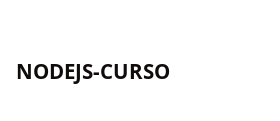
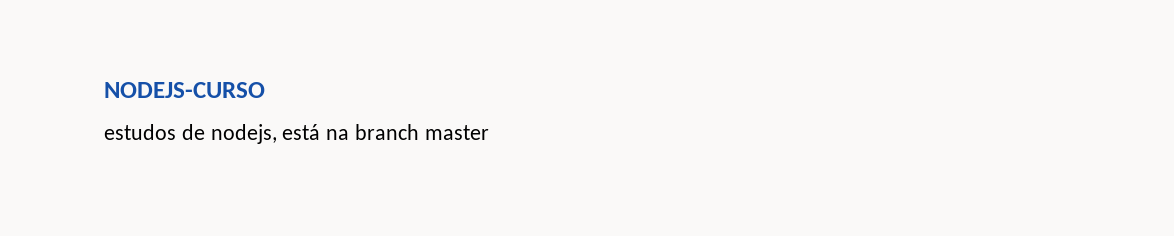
+ estudos de nodejs, está na branch master

